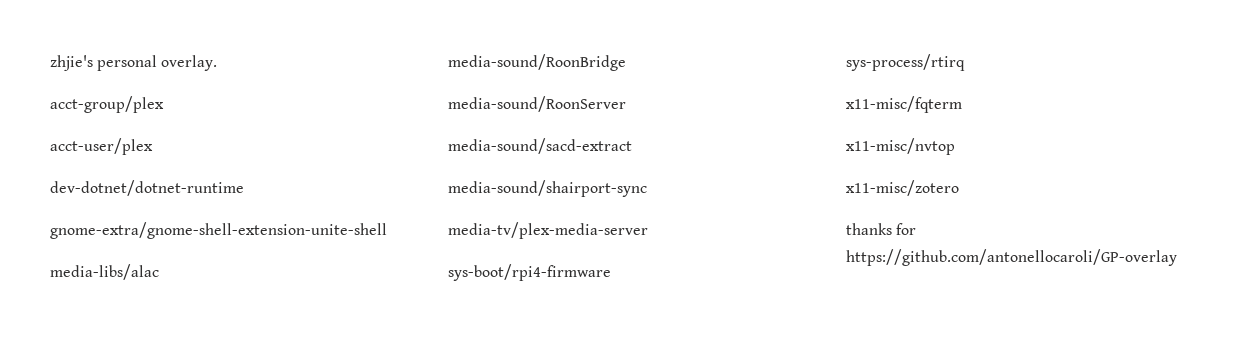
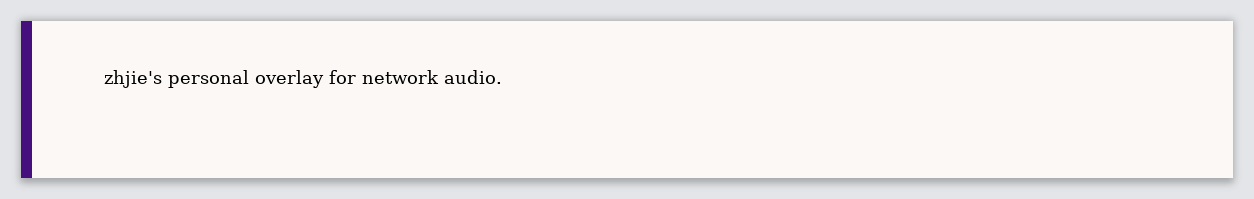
- zhjie's personal overlay.
- acct-group/plex
- acct-user/plex
- dev-dotnet/dotnet-runtime
- gnome-extra/gnome-shell-extension-unite-shell
- media-libs/alac
- media-sound/RoonBridge
- media-sound/RoonServer
- media-sound/sacd-extract
- media-sound/shairport-sync
- media-tv/plex-media-server
- sys-boot/rpi4-firmware
- sys-process/rtirq
- x11-misc/fqterm
- x11-misc/nvtop
- x11-misc/zotero
- thanks for https://github.com/antonellocaroli/GP-overlay
+ zhjie's personal overlay for network audio.

